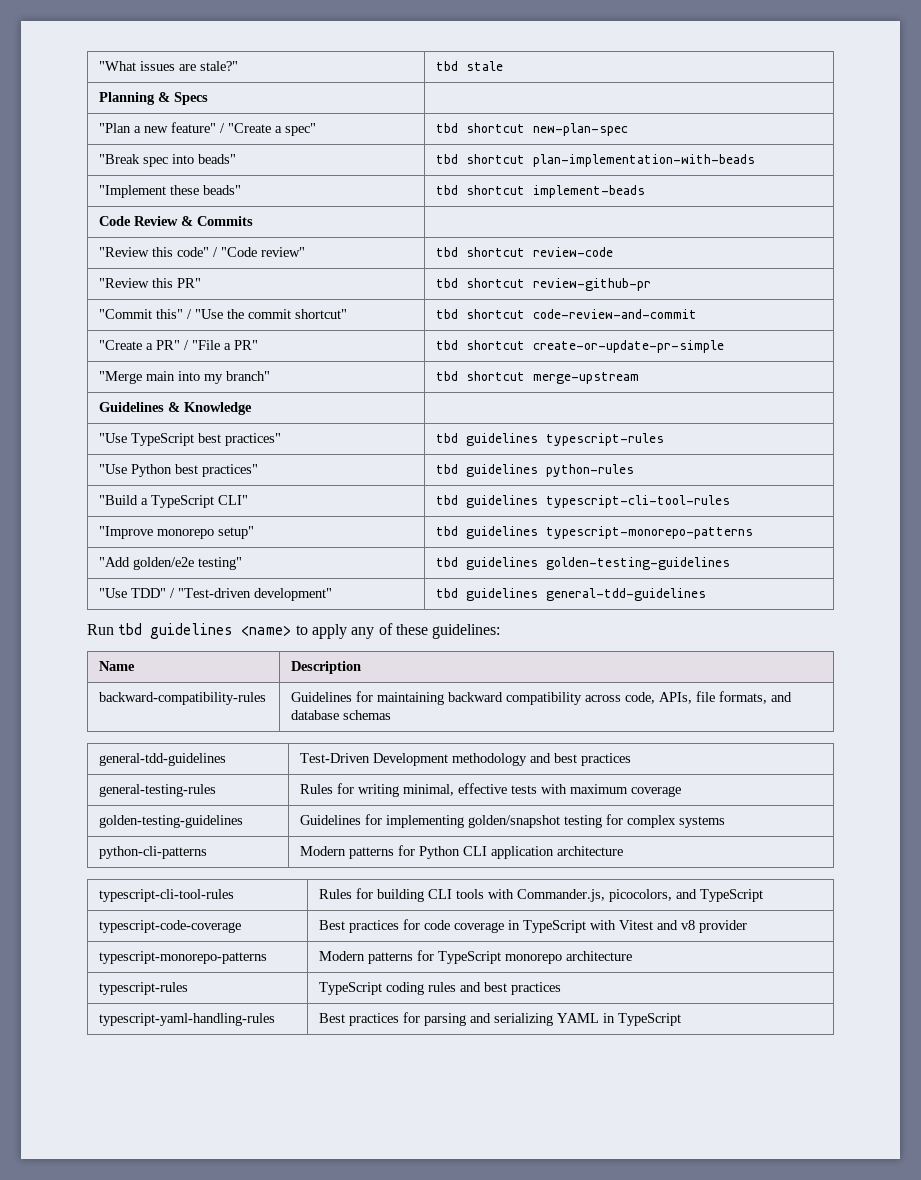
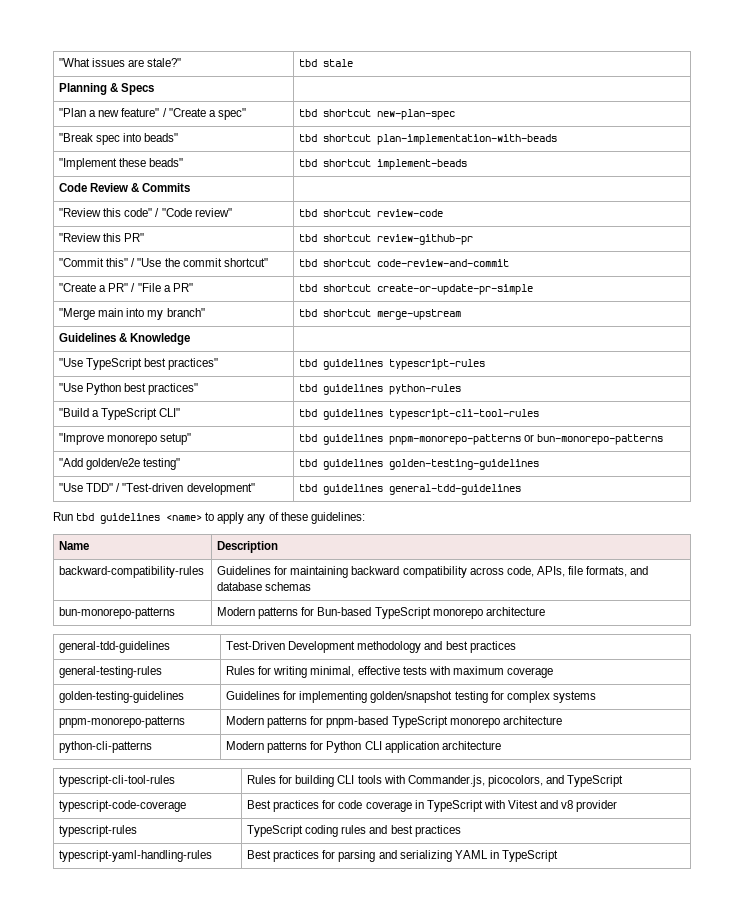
- "Improve monorepo setup" | tbd guidelines typescript-monorepo-patterns
+ "Improve monorepo setup" | tbd guidelines pnpm-monorepo-patterns or bun-monorepo-patterns
+ bun-monorepo-patterns | Modern patterns for Bun-based TypeScript monorepo architecture
+ pnpm-monorepo-patterns | Modern patterns for pnpm-based TypeScript monorepo architecture
- typescript-monorepo-patterns | Modern patterns for TypeScript monorepo architecture

